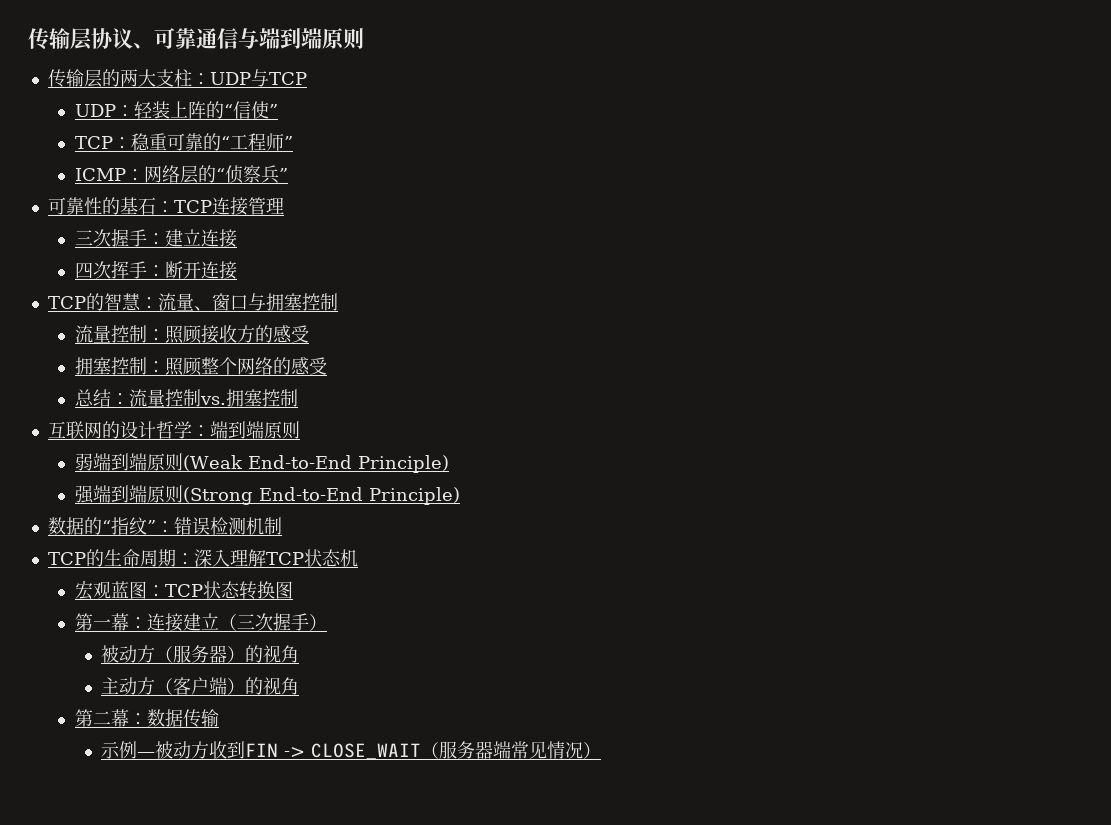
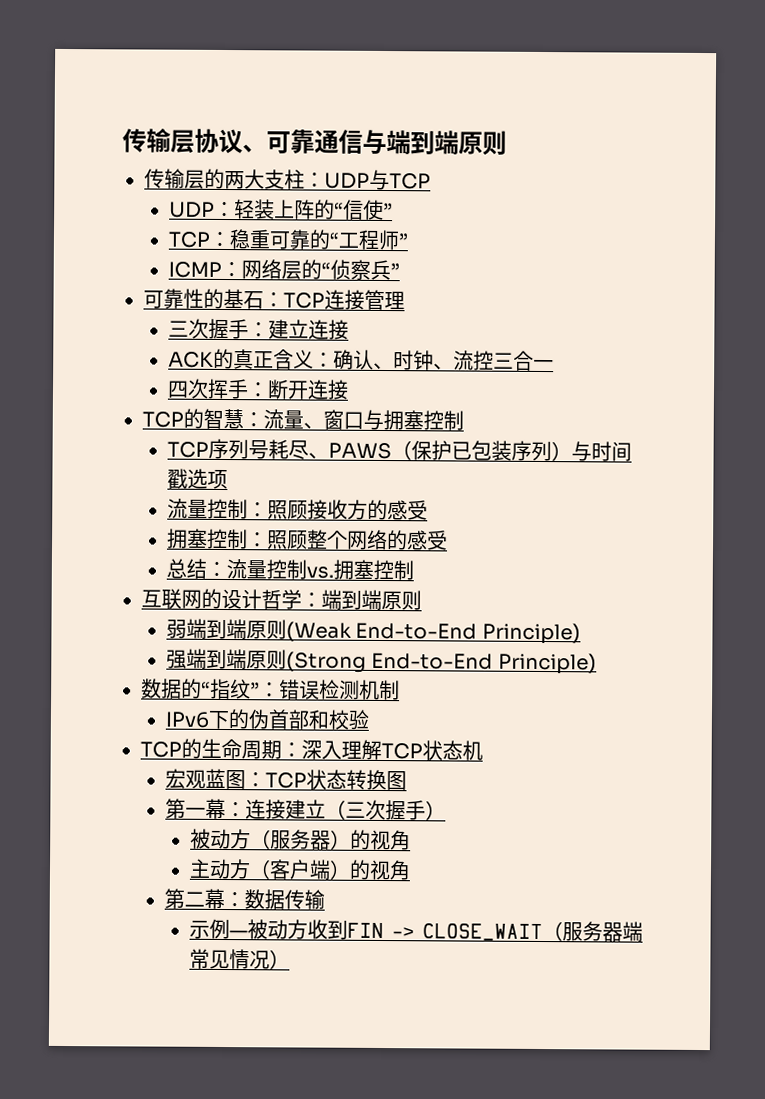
+ ACK的真正含义：确认、时钟、流控三合一
+ TCP序列号耗尽、PAWS（保护已包装序列）与时间戳选项
+ IPv6下的伪首部和校验

